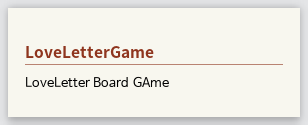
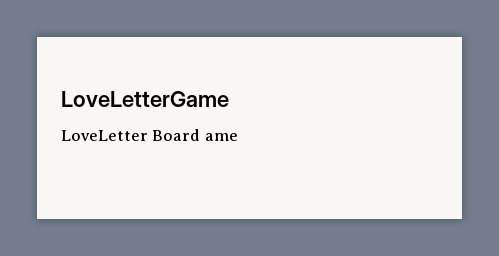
- LoveLetter Board GAme
+ LoveLetter Board ame

